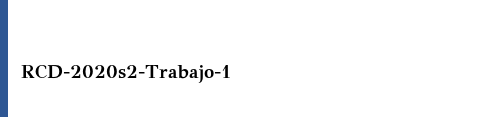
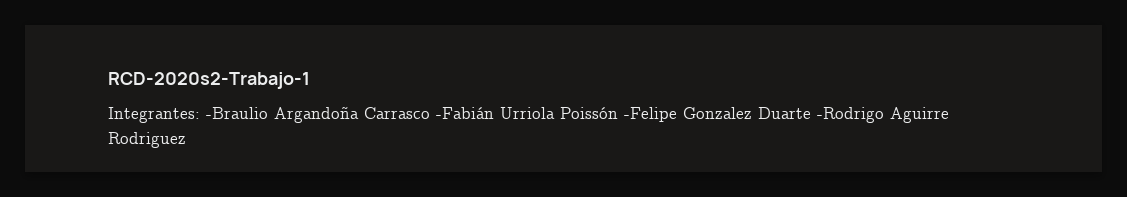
+ Integrantes: -Braulio Argandoña Carrasco -Fabián Urriola Poissón -Felipe Gonzalez Duarte -Rodrigo Aguirre Rodriguez

